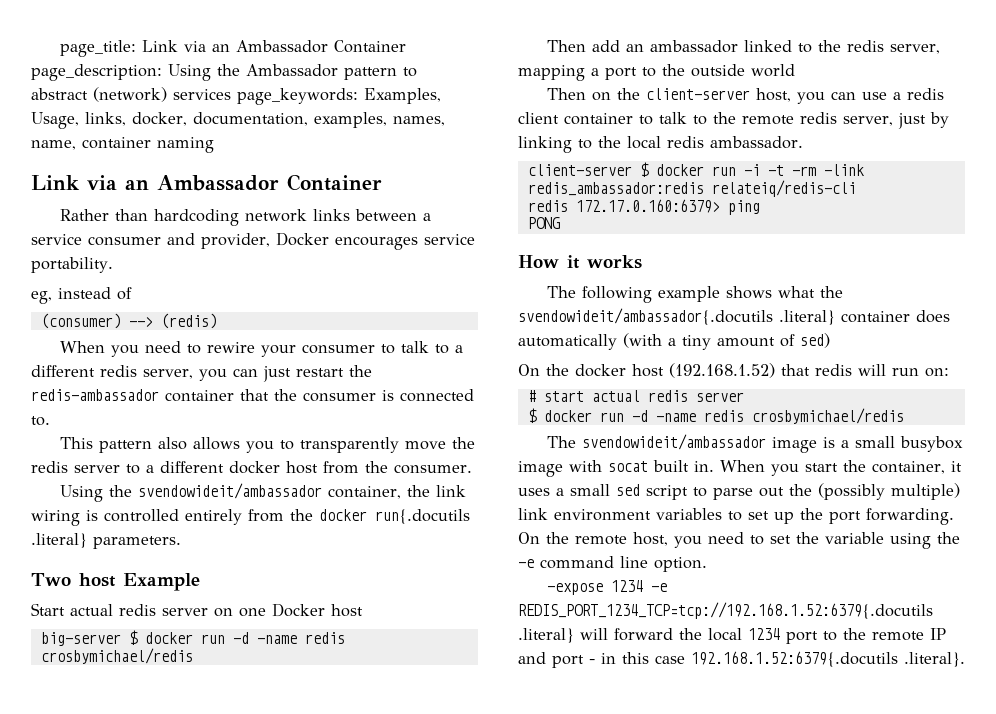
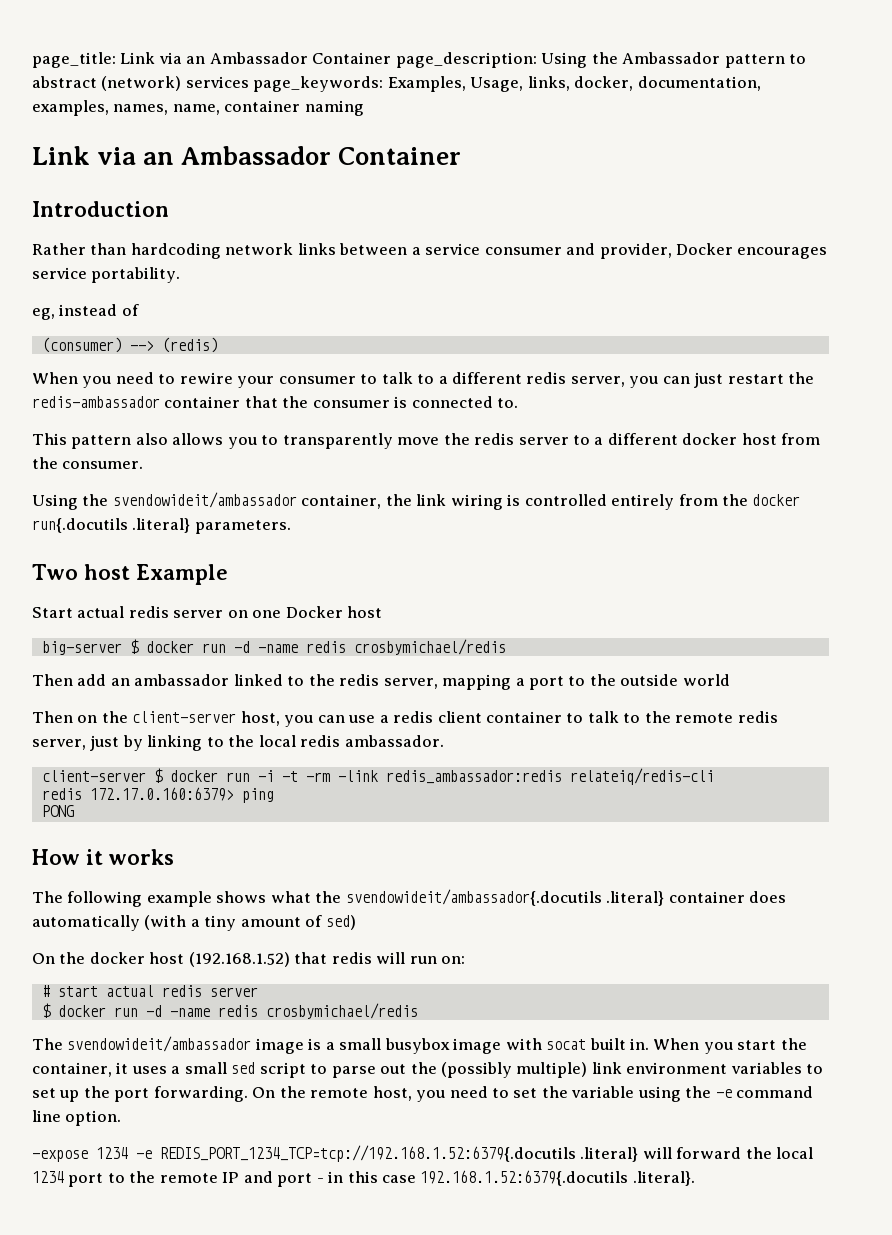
+ Introduction

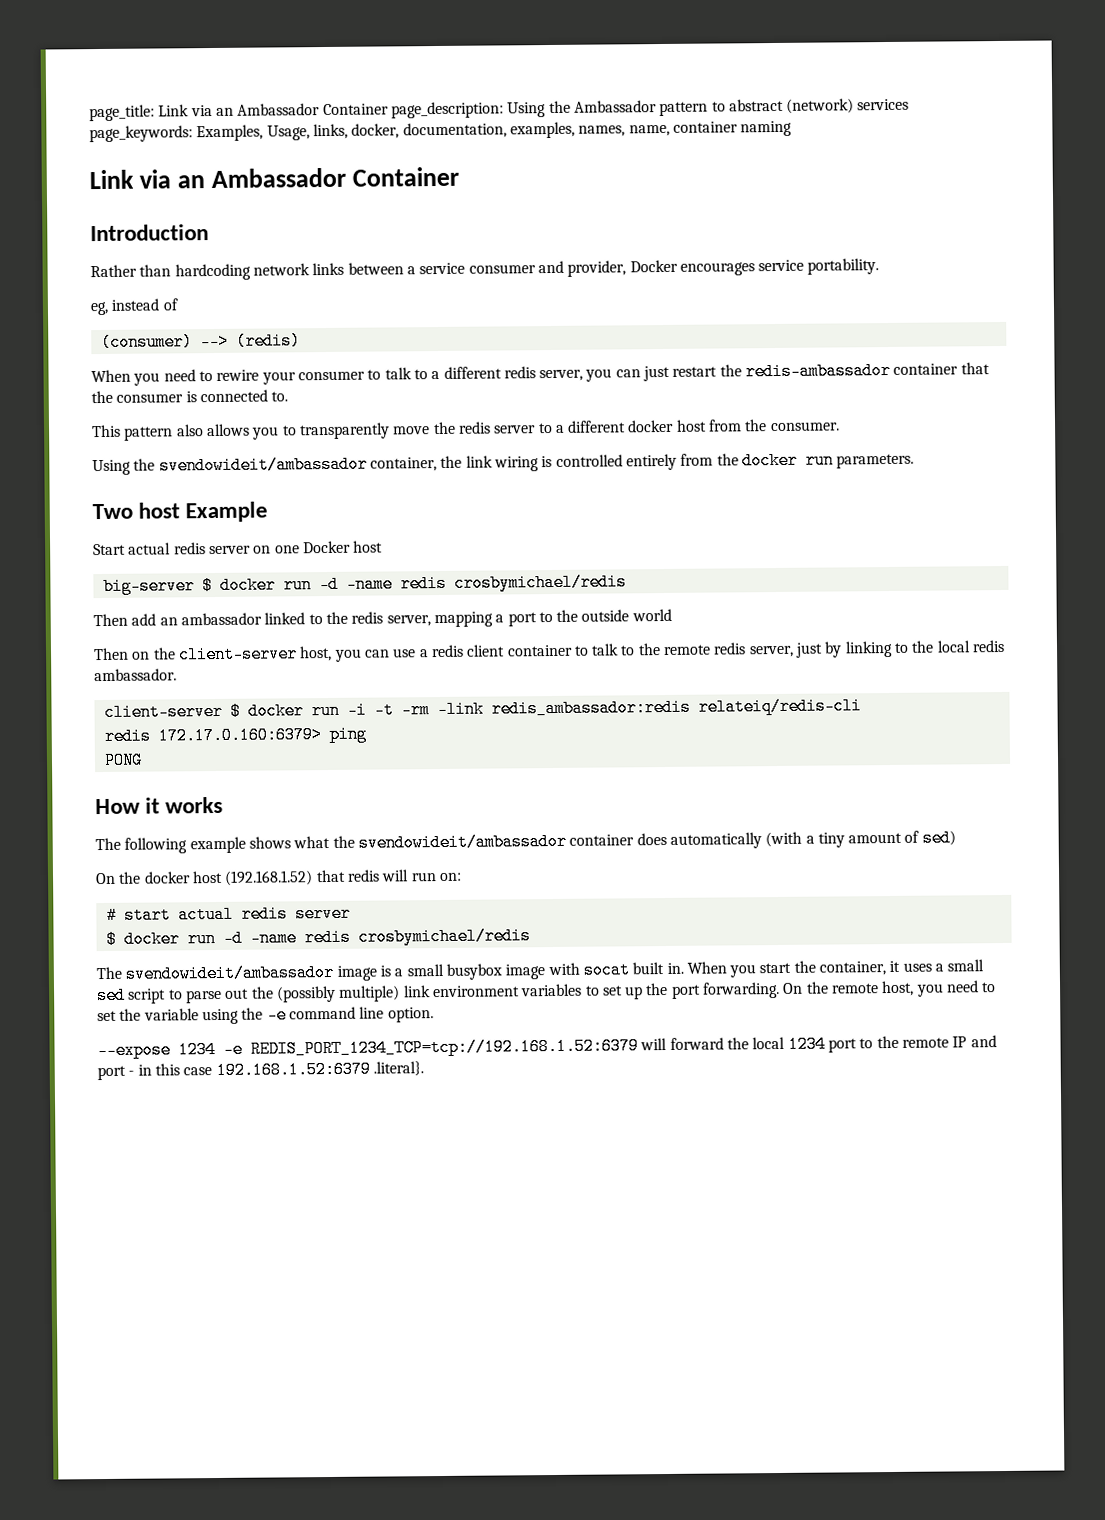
- Using the svendowideit/ambassador container, the link wiring is controlled entirely from the docker run{.docutils .literal} parameters.
+ Using the svendowideit/ambassador container, the link wiring is controlled entirely from the docker run parameters.
- The following example shows what the svendowideit/ambassador{.docutils .literal} container does automatically (with a tiny amount of sed)
+ The following example shows what the svendowideit/ambassador container does automatically (with a tiny amount of sed)
- -expose 1234 -e REDIS_PORT_1234_TCP=tcp://192.168.1.52:6379{.docutils .literal} will forward the local 1234 port to the remote IP and port - in this case 192.168.1.52:6379{.docutils .literal}.
+ --expose 1234 -e REDIS_PORT_1234_TCP=tcp://192.168.1.52:6379 will forward the local 1234 port to the remote IP and port - in this case 192.168.1.52:6379 .literal}.

